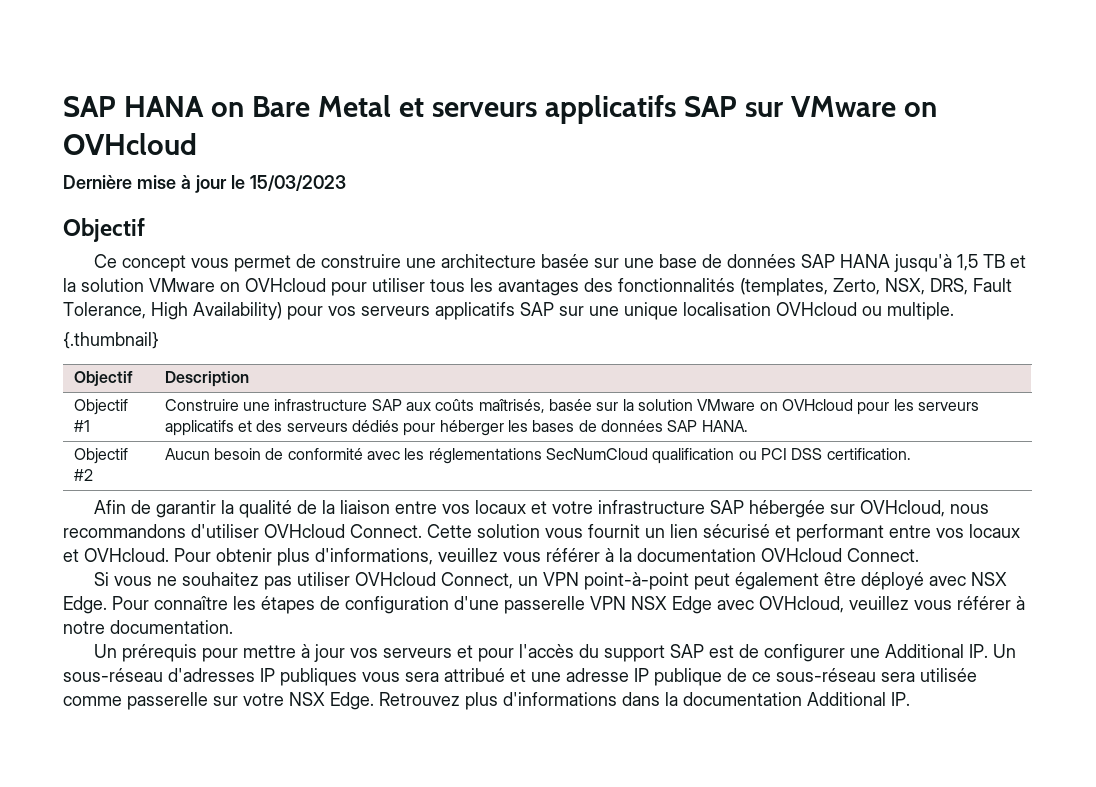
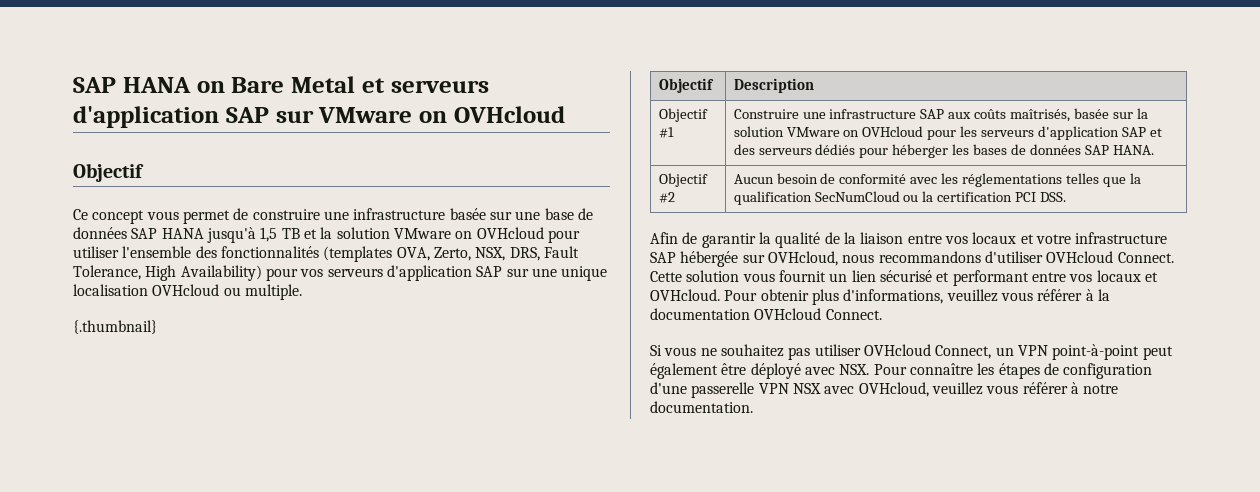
- SAP HANA on Bare Metal et serveurs applicatifs SAP sur VMware on OVHcloud
+ SAP HANA on Bare Metal et serveurs d'application SAP sur VMware on OVHcloud
- Dernière mise à jour le 15/03/2023
- Ce concept vous permet de construire une architecture basée sur une base de données SAP HANA jusqu'à 1,5 TB et la solution VMware on OVHcloud pour utiliser tous les avantages des fonctionnalités (templates, Zerto, NSX, DRS, Fault Tolerance, High Availability) pour vos serveurs applicatifs SAP sur une unique localisation OVHcloud ou multiple.
+ Ce concept vous permet de construire une infrastructure basée sur une base de données SAP HANA jusqu'à 1,5 TB et la solution VMware on OVHcloud pour utiliser l'ensemble des fonctionnalités (templates OVA, Zerto, NSX, DRS, Fault Tolerance, High Availability) pour vos serveurs d'application SAP sur une unique localisation OVHcloud ou multiple.
- Objectif #1 | Construire une infrastructure SAP aux coûts maîtrisés, basée sur la solution VMware on OVHcloud pour les serveurs applicatifs et des serveurs dédiés pour héberger les bases de données SAP HANA.
+ Objectif #1 | Construire une infrastructure SAP aux coûts maîtrisés, basée sur la solution VMware on OVHcloud pour les serveurs d'application SAP et des serveurs dédiés pour héberger les bases de données SAP HANA.
- Objectif #2 | Aucun besoin de conformité avec les réglementations SecNumCloud qualification ou PCI DSS certification.
+ Objectif #2 | Aucun besoin de conformité avec les réglementations telles que la qualification SecNumCloud ou la certification PCI DSS.
- Si vous ne souhaitez pas utiliser OVHcloud Connect, un VPN point-à-point peut également être déployé avec NSX Edge. Pour connaître les étapes de configuration d'une passerelle VPN NSX Edge avec OVHcloud, veuillez vous référer à notre documentation.
+ Si vous ne souhaitez pas utiliser OVHcloud Connect, un VPN point-à-point peut également être déployé avec NSX. Pour connaître les étapes de configuration d'une passerelle VPN NSX avec OVHcloud, veuillez vous référer à notre documentation.
- Un prérequis pour mettre à jour vos serveurs et pour l'accès du support SAP est de configurer une Additional IP. Un sous-réseau d'adresses IP publiques vous sera attribué et une adresse IP publique de ce sous-réseau sera utilisée comme passerelle sur votre NSX Edge. Retrouvez plus d'informations dans la documentation Additional IP.

